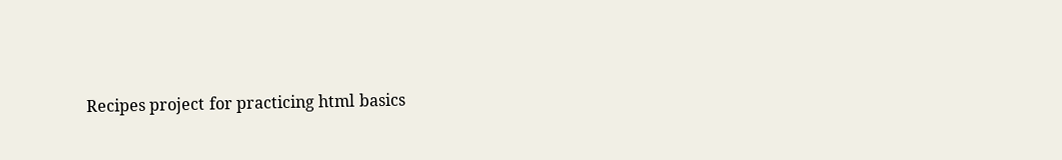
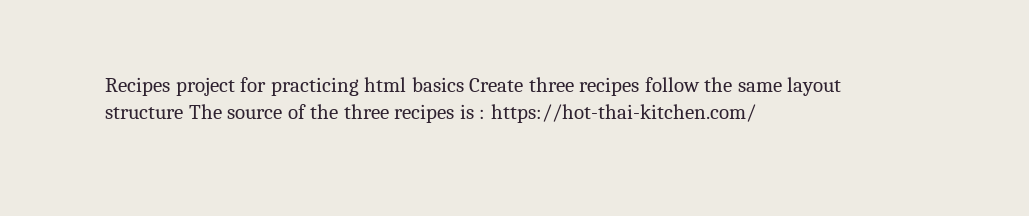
- Recipes project for practicing html basics
+ Recipes project for practicing html basics Create three recipes follow the same layout structure The source of the three recipes is : https://hot-thai-kitchen.com/

